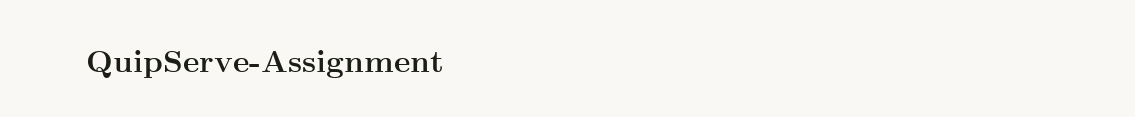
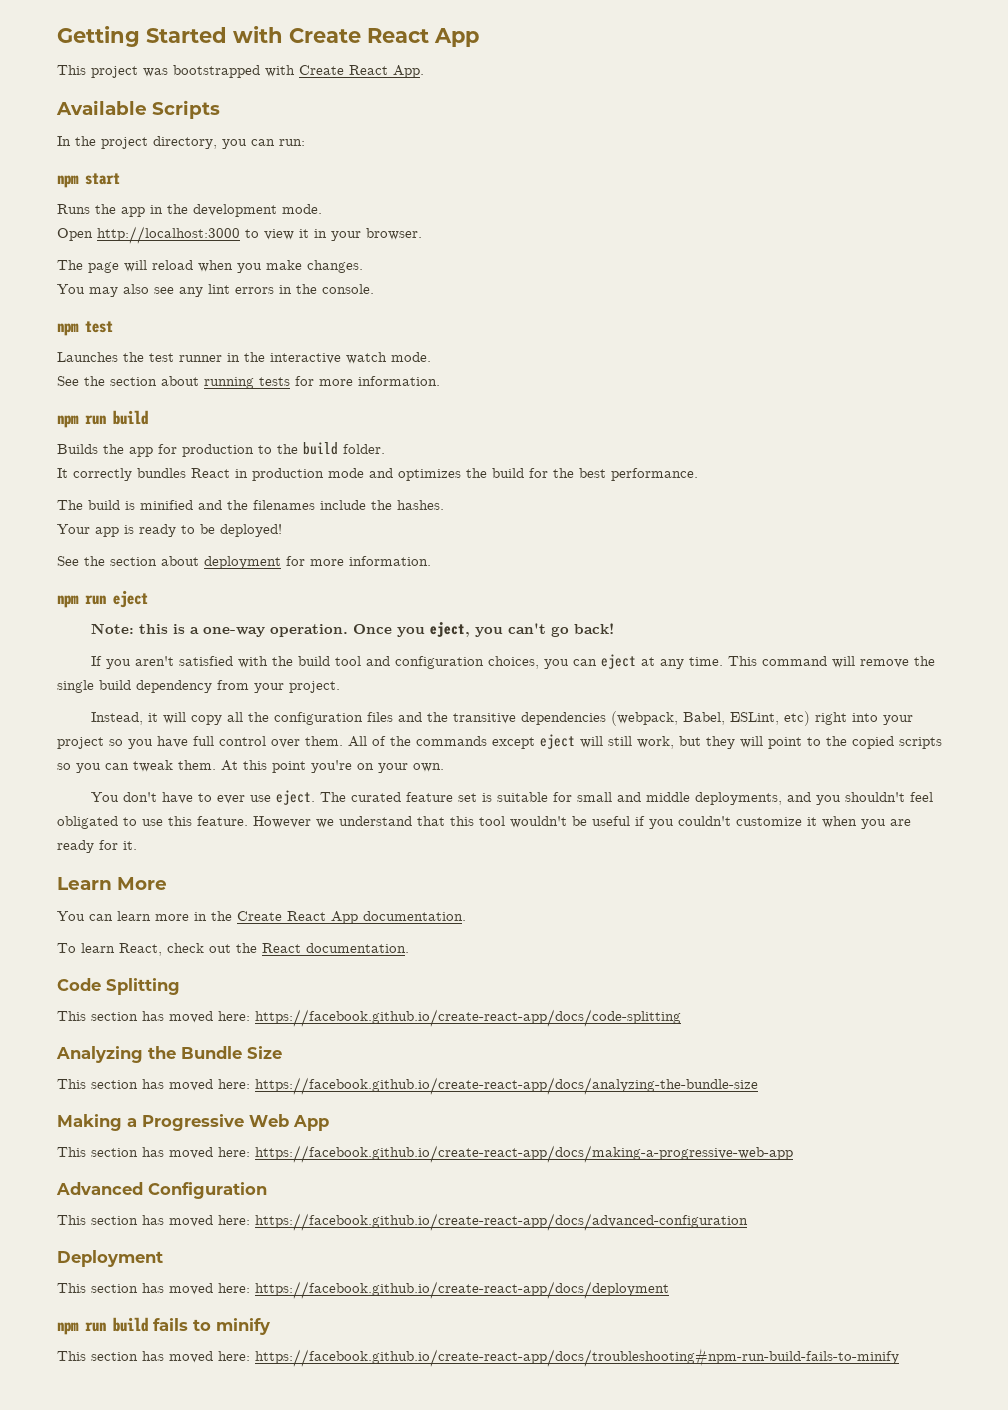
- QuipServe-Assignment
+ Getting Started with Create React App
+ This project was bootstrapped with Create React App.
+ Available Scripts
+ In the project directory, you can run:
+ npm start
+ Runs the app in the development mode.
+ Open http://localhost:3000 to view it in your browser.
+ The page will reload when you make changes.
+ You may also see any lint errors in the console.
+ npm test
+ Launches the test runner in the interactive watch mode.
+ See the section about running tests for more information.
+ npm run build
+ Builds the app for production to the build folder.
+ It correctly bundles React in production mode and optimizes the build for the best performance.
+ The build is minified and the filenames include the hashes.
+ Your app is ready to be deployed!
+ See the section about deployment for more information.
+ npm run eject
+ Note: this is a one-way operation. Once you eject, you can't go back!
+ If you aren't satisfied with the build tool and configuration choices, you can eject at any time. This command will remove the single build dependency from your project.
+ Instead, it will copy all the configuration files and the transitive dependencies (webpack, Babel, ESLint, etc) right into your project so you have full control over them. All of the commands except eject will still work, but they will point to the copied scripts so you can tweak them. At this point you're on your own.
+ You don't have to ever use eject. The curated feature set is suitable for small and middle deployments, and you shouldn't feel obligated to use this feature. However we understand that this tool wouldn't be useful if you couldn't customize it when you are ready for it.
+ Learn More
+ You can learn more in the Create React App documentation.
+ To learn React, check out the React documentation.
+ Code Splitting
+ This section has moved here: https://facebook.github.io/create-react-app/docs/code-splitting
+ Analyzing the Bundle Size
+ This section has moved here: https://facebook.github.io/create-react-app/docs/analyzing-the-bundle-size
+ Making a Progressive Web App
+ This section has moved here: https://facebook.github.io/create-react-app/docs/making-a-progressive-web-app
+ Advanced Configuration
+ This section has moved here: https://facebook.github.io/create-react-app/docs/advanced-configuration
+ Deployment
+ This section has moved here: https://facebook.github.io/create-react-app/docs/deployment
+ npm run build fails to minify
+ This section has moved here: https://facebook.github.io/create-react-app/docs/troubleshooting#npm-run-build-fails-to-minify

